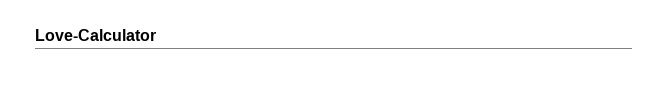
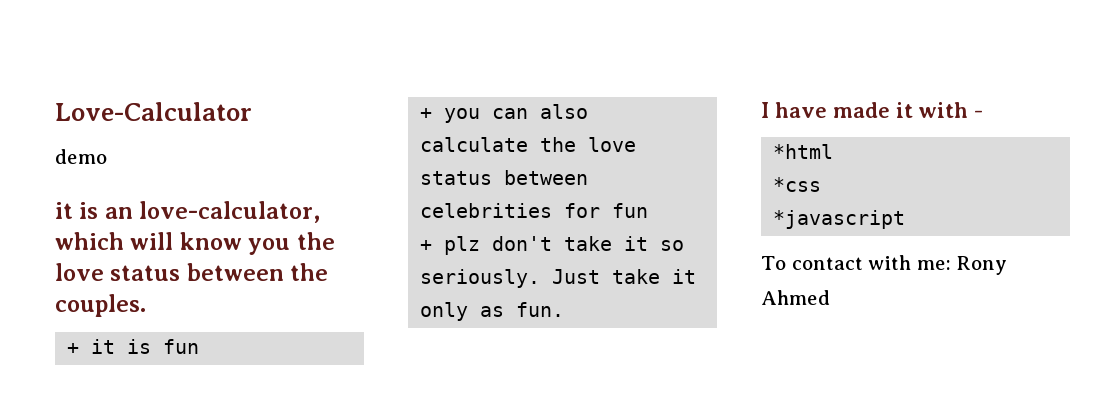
+ demo
+ it is an love-calculator, which will know you the love status between the couples.
+ + it is fun
+ + you can also calculate the love status between celebrities for fun
+ + plz don't take it so seriously. Just take it only as fun.
+ I have made it with -
+ *html
+ *css
+ *javascript
+ To contact with me: Rony Ahmed

